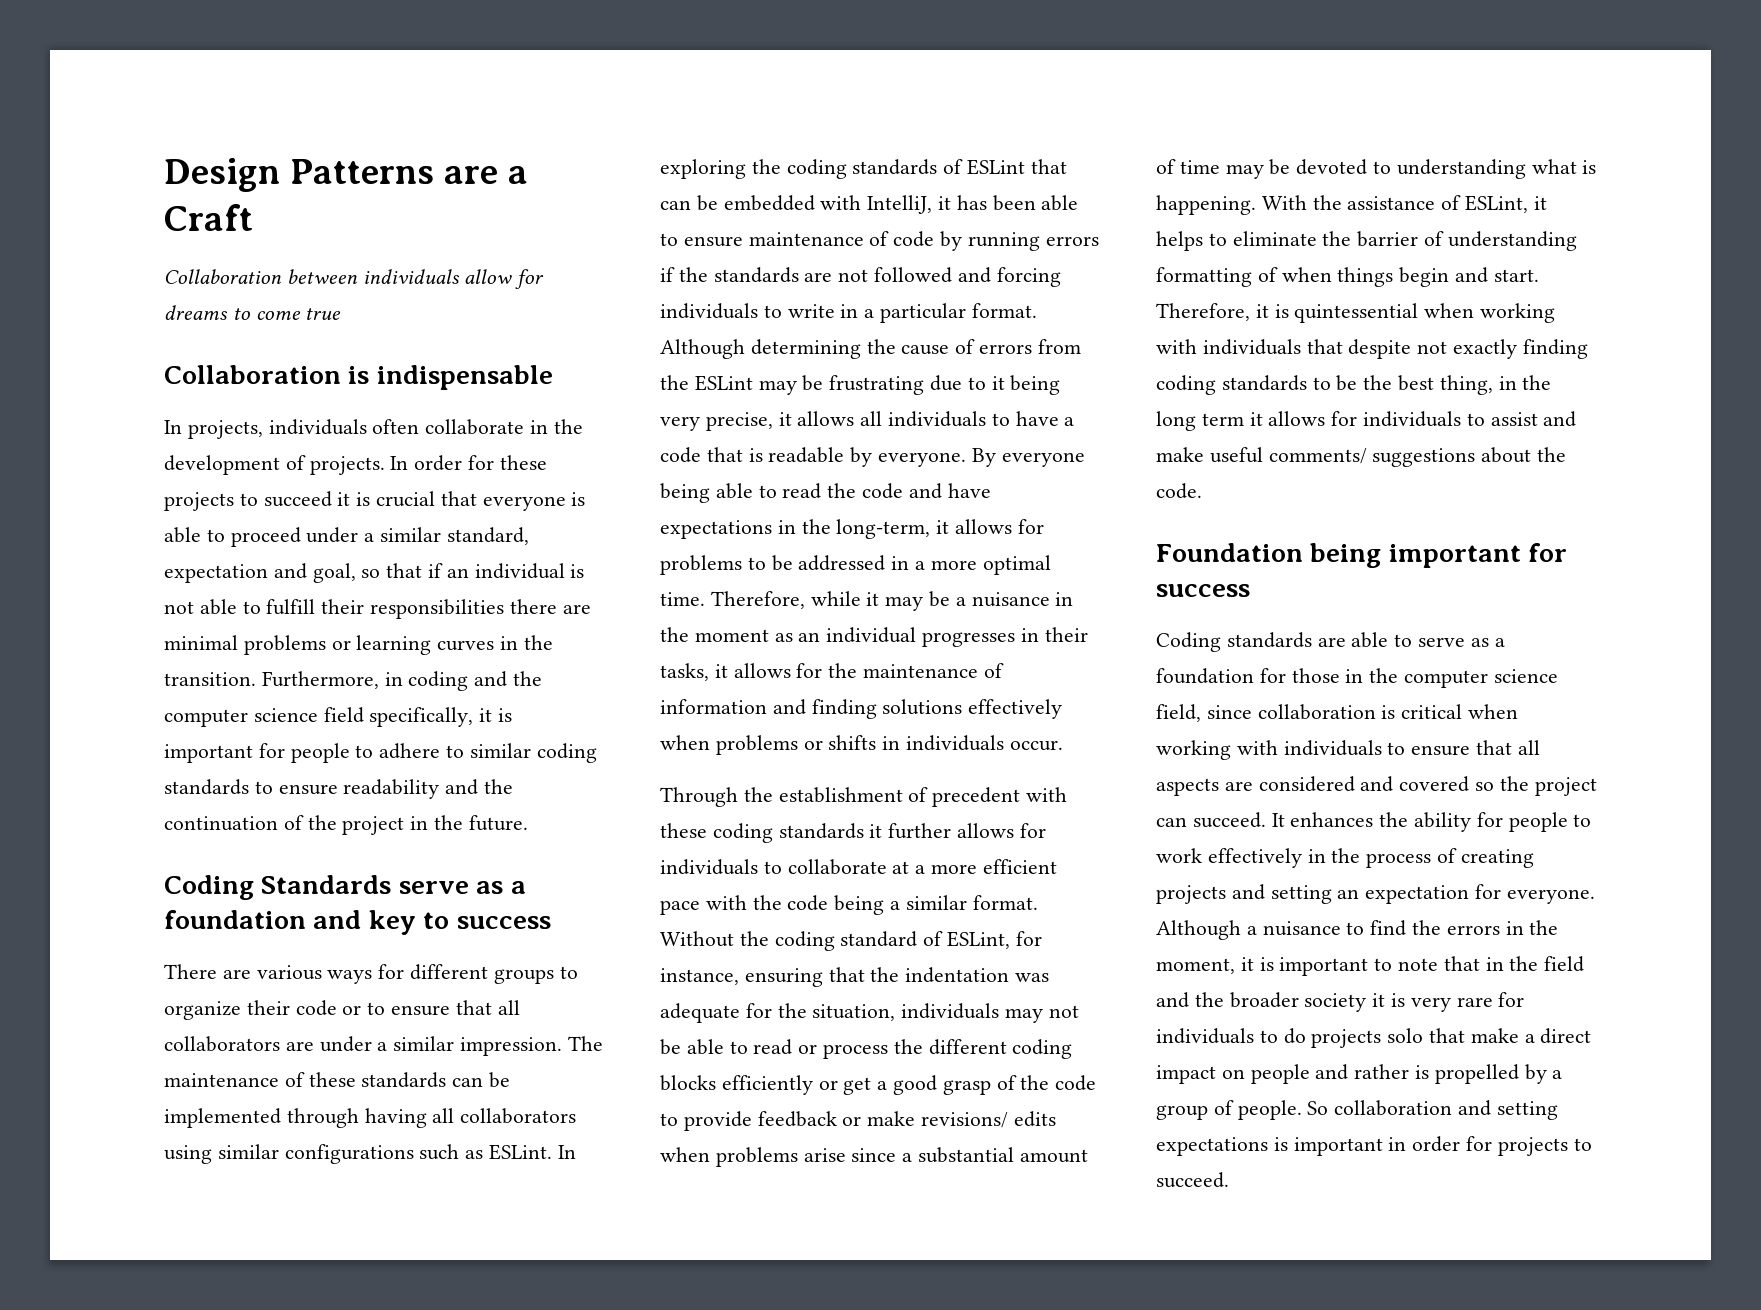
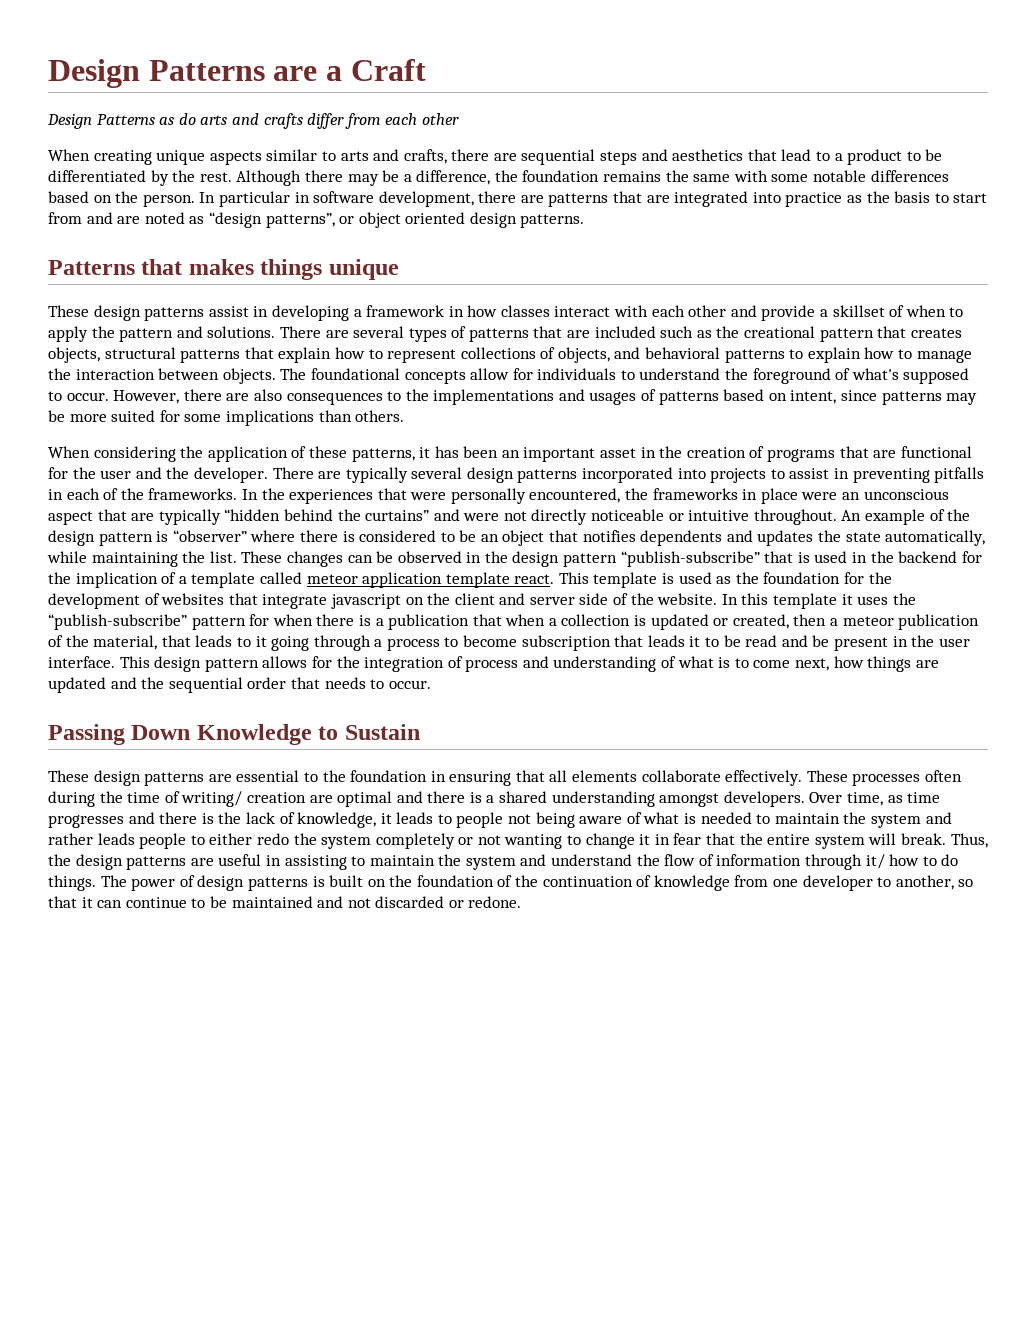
- Collaboration between individuals allow for dreams to come true
- Collaboration is indispensable
- In projects, individuals often collaborate in the development of projects. In order for these projects to succeed it is crucial that everyone is able to proceed under a similar standard, expectation and goal, so that if an individual is not able to fulfill their responsibilities there are minimal problems or learning curves in the transition. Furthermore, in coding and the computer science field specifically, it is important for people to adhere to similar coding standards to ensure readability and the continuation of the project in the future.
- Coding Standards serve as a foundation and key to success
- There are various ways for different groups to organize their code or to ensure that all collaborators are under a similar impression. The maintenance of these standards can be implemented through having all collaborators using similar configurations such as ESLint. In exploring the coding standards of ESLint that can be embedded with IntelliJ, it has been able to ensure maintenance of code by running errors if the standards are not followed and forcing individuals to write in a particular format. Although determining the cause of errors from the ESLint may be frustrating due to it being very precise, it allows all individuals to have a code that is readable by everyone. By everyone being able to read the code and have expectations in the long-term, it allows for problems to be addressed in a more optimal time. Therefore, while it may be a nuisance in the moment as an individual progresses in their tasks, it allows for the maintenance of information and finding solutions effectively when problems or shifts in individuals occur.
- Through the establishment of precedent with these coding standards it further allows for individuals to collaborate at a more efficient pace with the code being a similar format. Without the coding standard of ESLint, for instance, ensuring that the indentation was adequate for the situation, individuals may not be able to read or process the different coding blocks efficiently or get a good grasp of the code to provide feedback or make revisions/ edits when problems arise since a substantial amount of time may be devoted to understanding what is happening. With the assistance of ESLint, it helps to eliminate the barrier of understanding formatting of when things begin and start. Therefore, it is quintessential when working with individuals that despite not exactly finding coding standards to be the best thing, in the long term it allows for individuals to assist and make useful comments/ suggestions about the code.
- Foundation being important for success
- Coding standards are able to serve as a foundation for those in the computer science field, since collaboration is critical when working with individuals to ensure that all aspects are considered and covered so the project can succeed. It enhances the ability for people to work effectively in the process of creating projects and setting an expectation for everyone. Although a nuisance to find the errors in the moment, it is important to note that in the field and the broader society it is very rare for individuals to do projects solo that make a direct impact on people and rather is propelled by a group of people. So collaboration and setting expectations is important in order for projects to succeed.
+ Design Patterns as do arts and crafts differ from each other
+ When creating unique aspects similar to arts and crafts, there are sequential steps and aesthetics that lead to a product to be differentiated by the rest. Although there may be a difference, the foundation remains the same with some notable differences based on the person. In particular in software development, there are patterns that are integrated into practice as the basis to start from and are noted as “design patterns”, or object oriented design patterns.
+ Patterns that makes things unique
+ These design patterns assist in developing a framework in how classes interact with each other and provide a skillset of when to apply the pattern and solutions. There are several types of patterns that are included such as the creational pattern that creates objects, structural patterns that explain how to represent collections of objects, and behavioral patterns to explain how to manage the interaction between objects. The foundational concepts allow for individuals to understand the foreground of what's supposed to occur. However, there are also consequences to the implementations and usages of patterns based on intent, since patterns may be more suited for some implications than others.
+ When considering the application of these patterns, it has been an important asset in the creation of programs that are functional for the user and the developer. There are typically several design patterns incorporated into projects to assist in preventing pitfalls in each of the frameworks. In the experiences that were personally encountered, the frameworks in place were an unconscious aspect that are typically “hidden behind the curtains” and were not directly noticeable or intuitive throughout. An example of the design pattern is “observer” where there is considered to be an object that notifies dependents and updates the state automatically, while maintaining the list. These changes can be observed in the design pattern “publish-subscribe” that is used in the backend for the implication of a template called meteor application template react. This template is used as the foundation for the development of websites that integrate javascript on the client and server side of the website. In this template it uses the “publish-subscribe” pattern for when there is a publication that when a collection is updated or created, then a meteor publication of the material, that leads to it going through a process to become subscription that leads it to be read and be present in the user interface. This design pattern allows for the integration of process and understanding of what is to come next, how things are updated and the sequential order that needs to occur.
+ Passing Down Knowledge to Sustain
+ These design patterns are essential to the foundation in ensuring that all elements collaborate effectively. These processes often during the time of writing/ creation are optimal and there is a shared understanding amongst developers. Over time, as time progresses and there is the lack of knowledge, it leads to people not being aware of what is needed to maintain the system and rather leads people to either redo the system completely or not wanting to change it in fear that the entire system will break. Thus, the design patterns are useful in assisting to maintain the system and understand the flow of information through it/ how to do things. The power of design patterns is built on the foundation of the continuation of knowledge from one developer to another, so that it can continue to be maintained and not discarded or redone.

